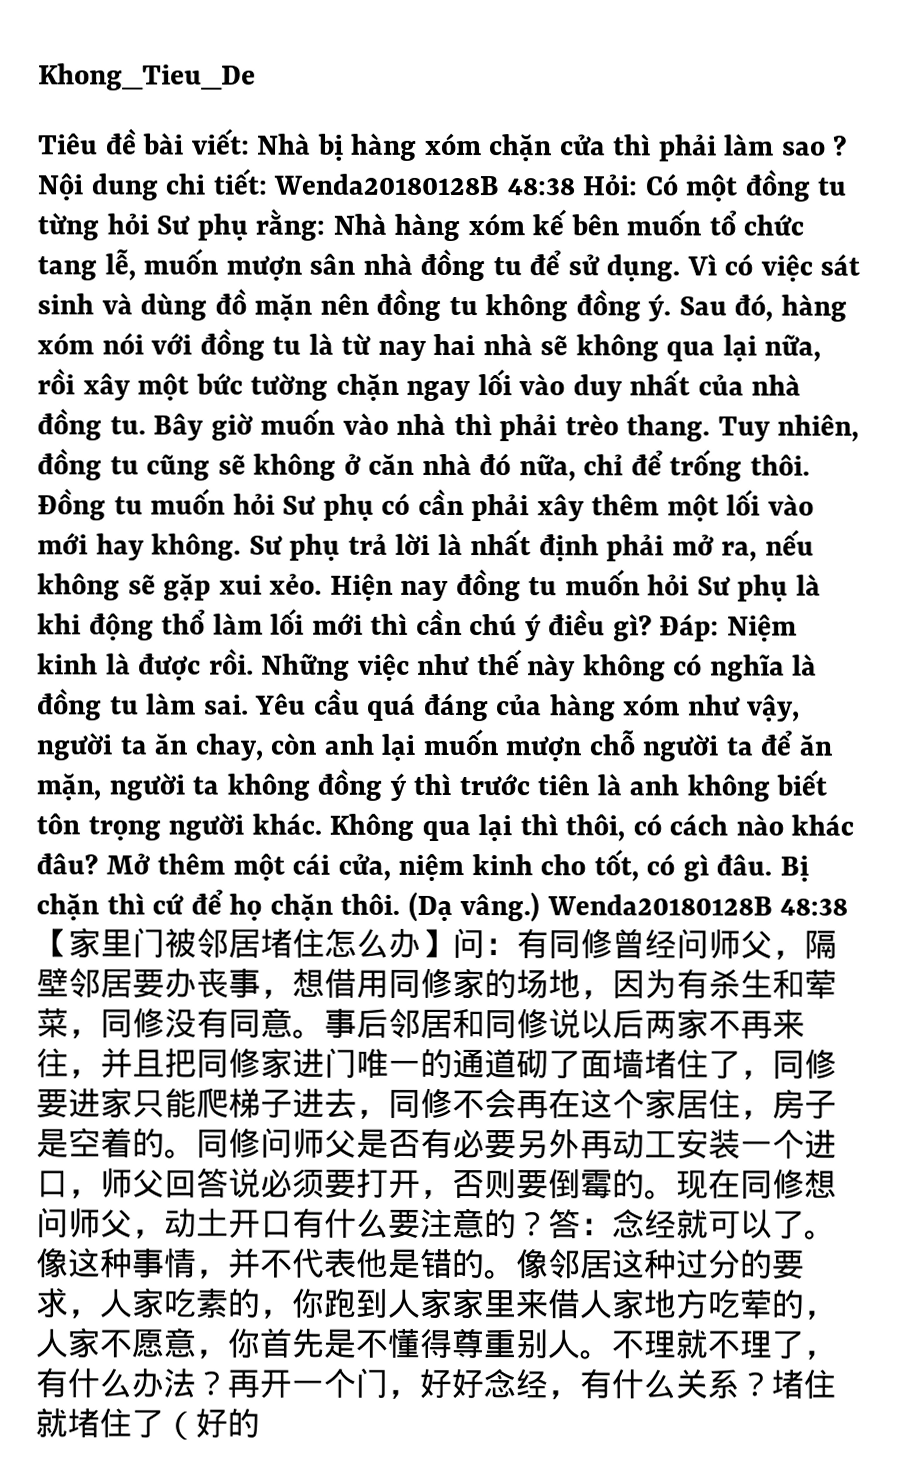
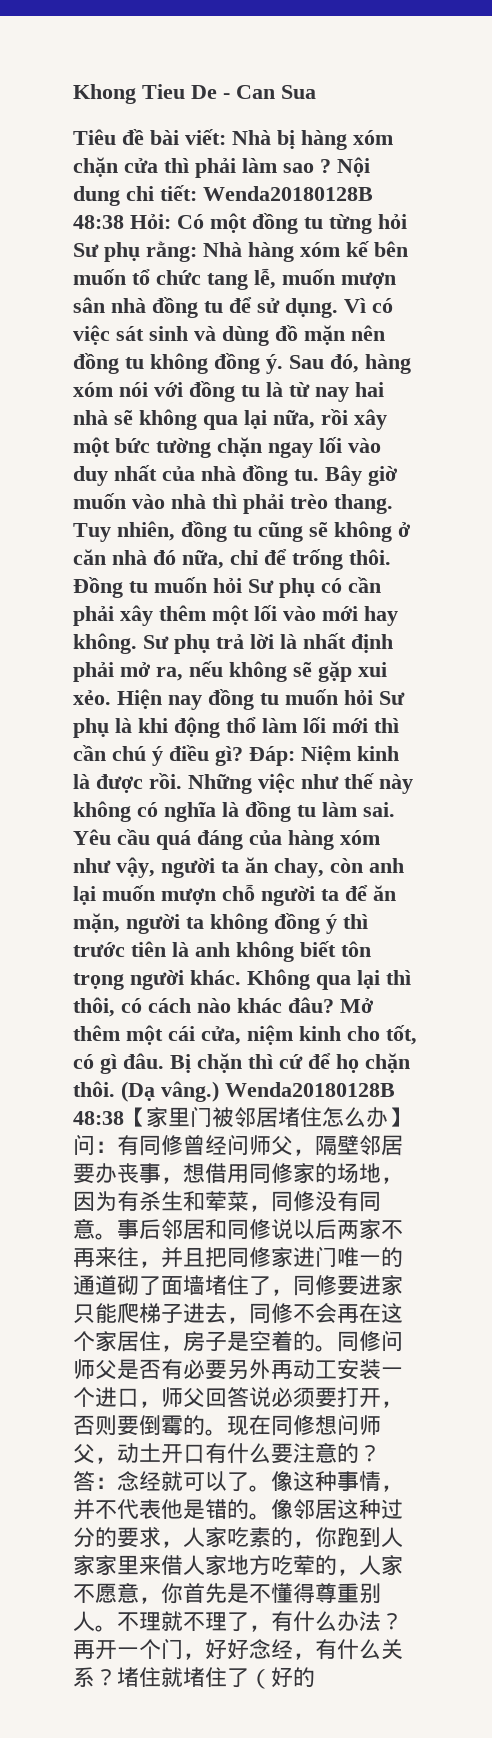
- Khong_Tieu_De
+ Khong Tieu De - Can Sua

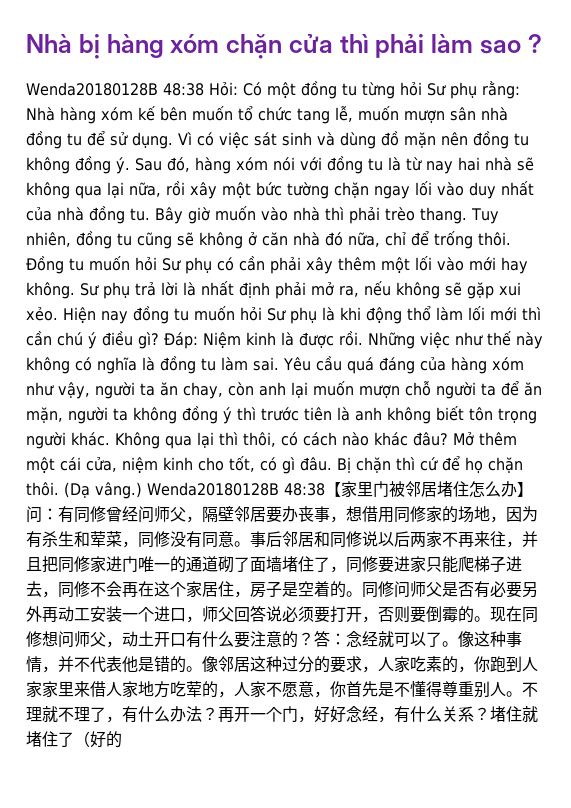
- Khong Tieu De - Can Sua
- Tiêu đề bài viết: Nhà bị hàng xóm chặn cửa thì phải làm sao ? Nội dung chi tiết: Wenda20180128B 48:38 Hỏi: Có một đồng tu từng hỏi Sư phụ rằng: Nhà hàng xóm kế bên muốn tổ chức tang lễ, muốn mượn sân nhà đồng tu để sử dụng.
+ Nhà bị hàng xóm chặn cửa thì phải làm sao ?
+ Wenda20180128B 48:38 Hỏi: Có một đồng tu từng hỏi Sư phụ rằng: Nhà hàng xóm kế bên muốn tổ chức tang lễ, muốn mượn sân nhà đồng tu để sử dụng.

